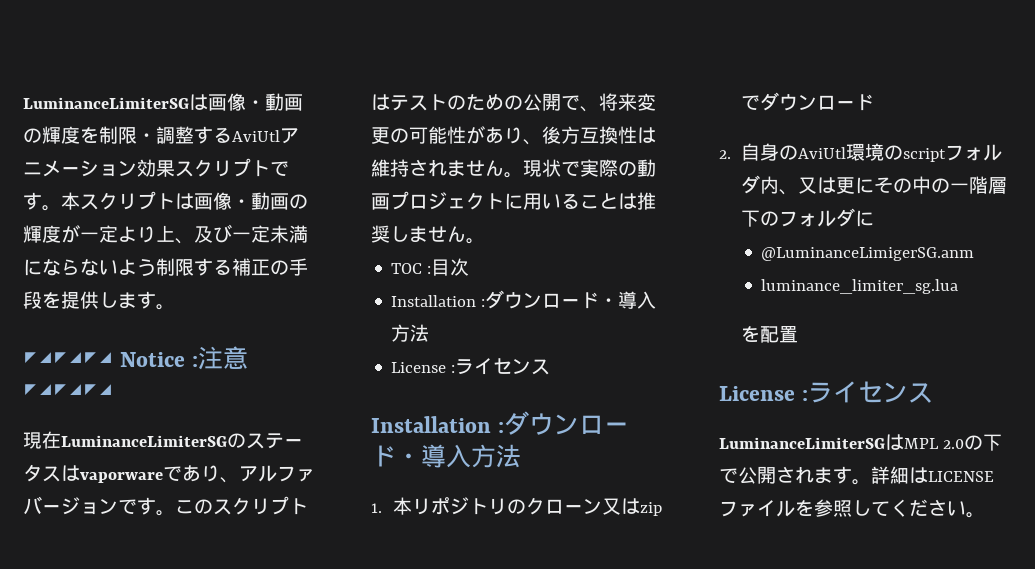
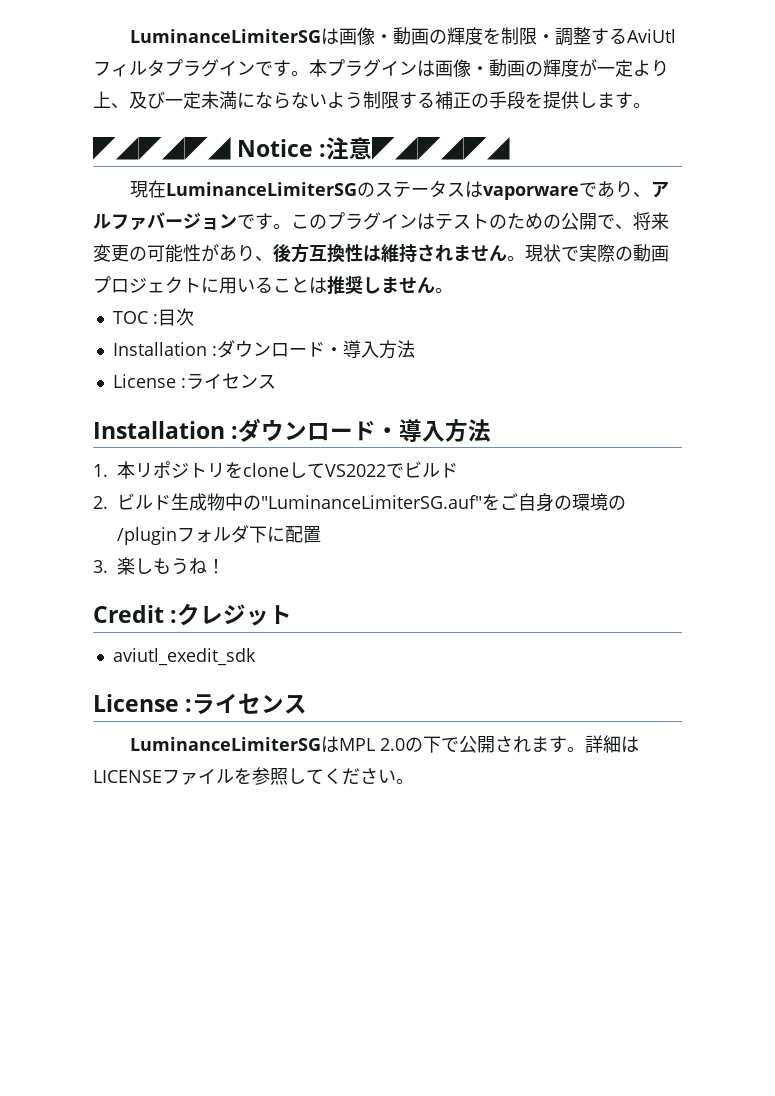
- LuminanceLimiterSGは画像・動画の輝度を制限・調整するAviUtlアニメーション効果スクリプトです。本スクリプトは画像・動画の輝度が一定より上、及び一定未満にならないよう制限する補正の手段を提供します。
+ LuminanceLimiterSGは画像・動画の輝度を制限・調整するAviUtlフィルタプラグインです。本プラグインは画像・動画の輝度が一定より上、及び一定未満にならないよう制限する補正の手段を提供します。
- このスクリプトはテストのための公開で、将来変更の可能性があり、後方互換性は維持されません。
+ このプラグインはテストのための公開で、将来変更の可能性があり、後方互換性は維持されません。
- 1.本リポジトリのクローン又はzipでダウンロード
- 2.自身のAviUtl環境のscriptフォルダ内、又は更にその中の一階層下のフォルダに
- @LuminanceLimigerSG.anm
- luminance_limiter_sg.lua
- を配置
+ 1.本リポジトリをcloneしてVS2022でビルド
+ 2.ビルド生成物中の"LuminanceLimiterSG.auf"をご自身の環境の/pluginフォルダ下に配置
+ 3.楽しもうね！
+ Credit :クレジット
+ aviutl_exedit_sdk

